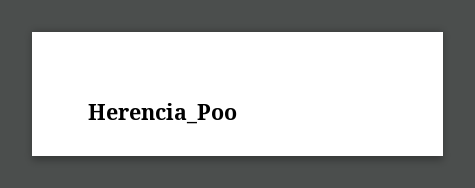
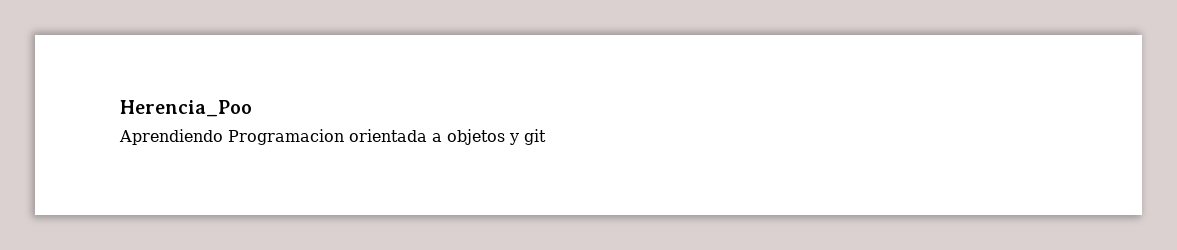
+ Aprendiendo Programacion orientada a objetos y git

